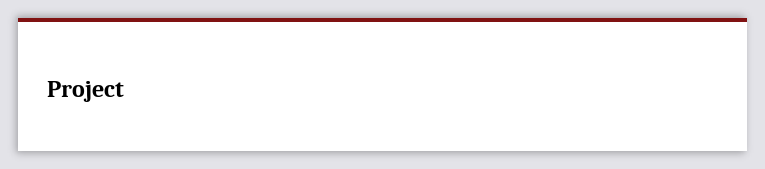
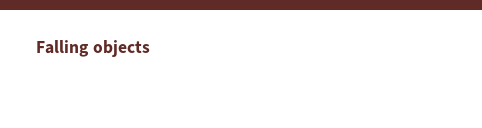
- Project
+ Falling objects

